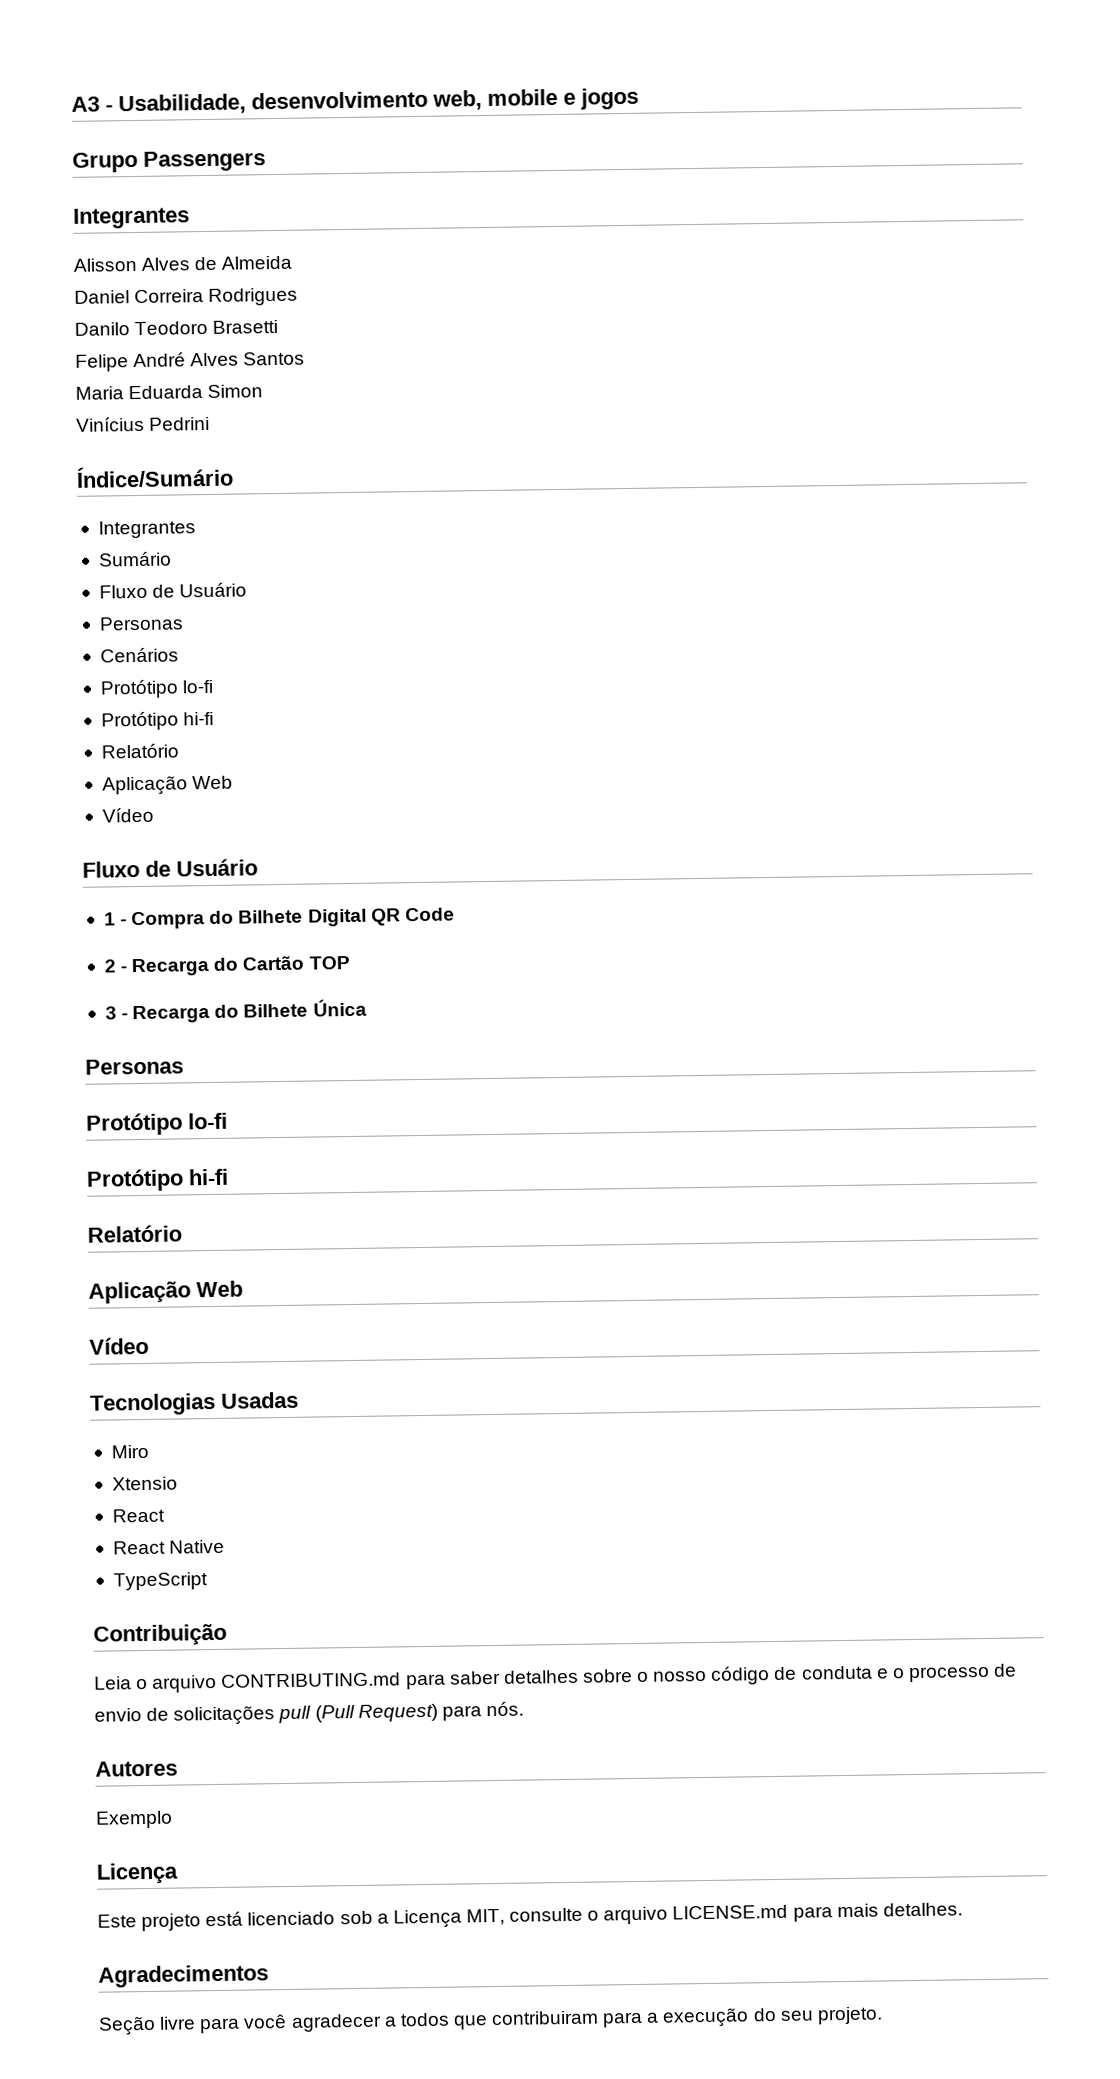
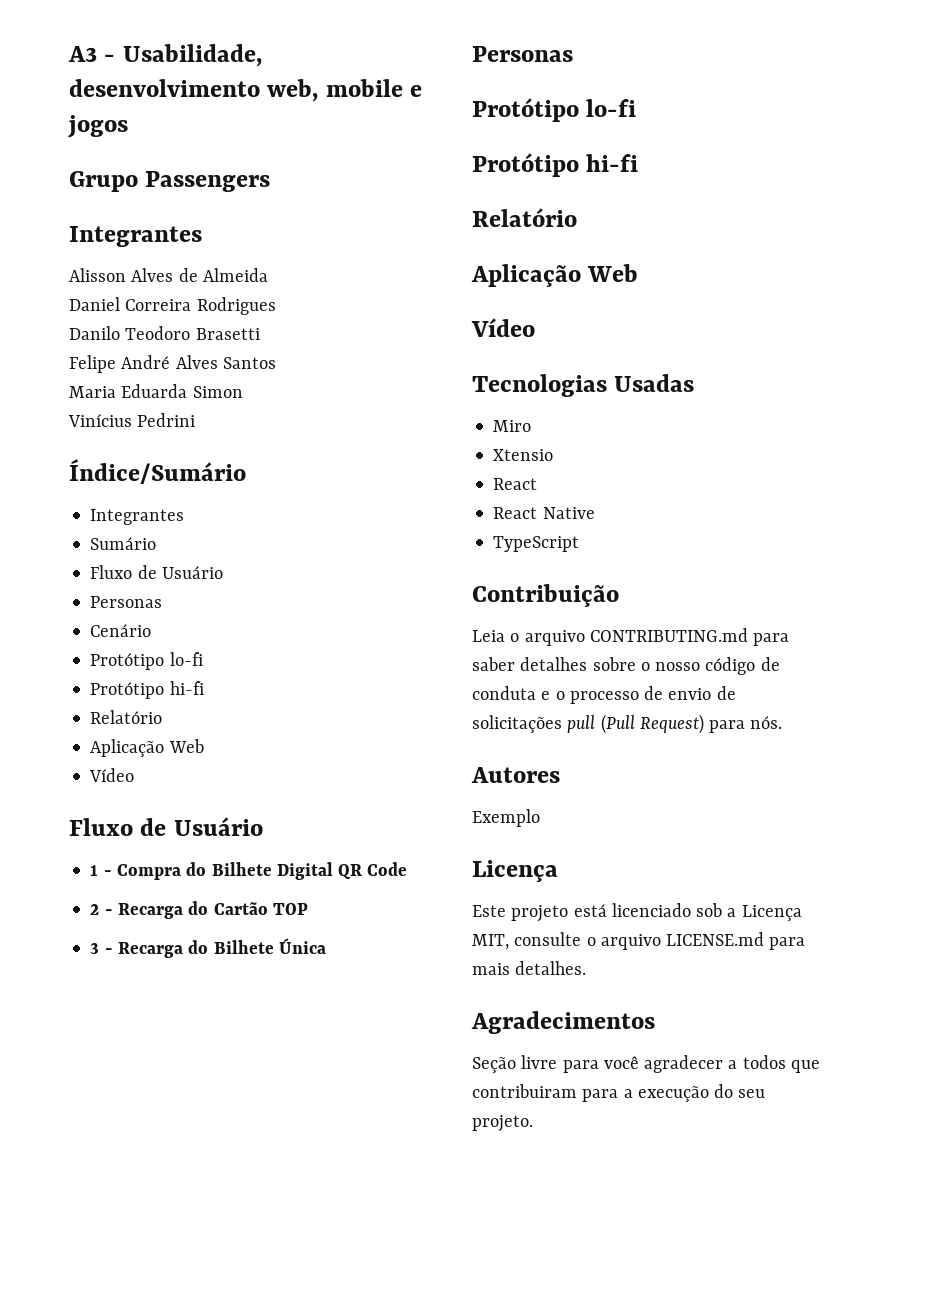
- Cenários
+ Cenário

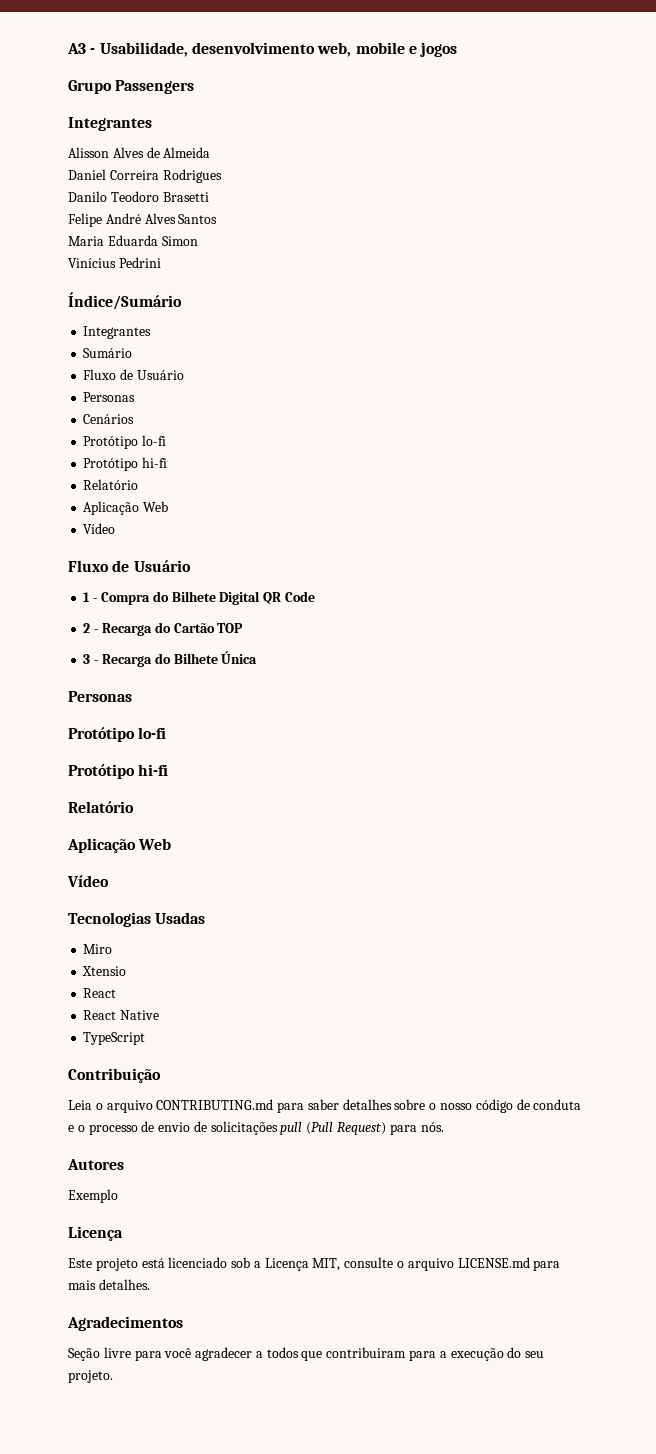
- Cenário
+ Cenários

